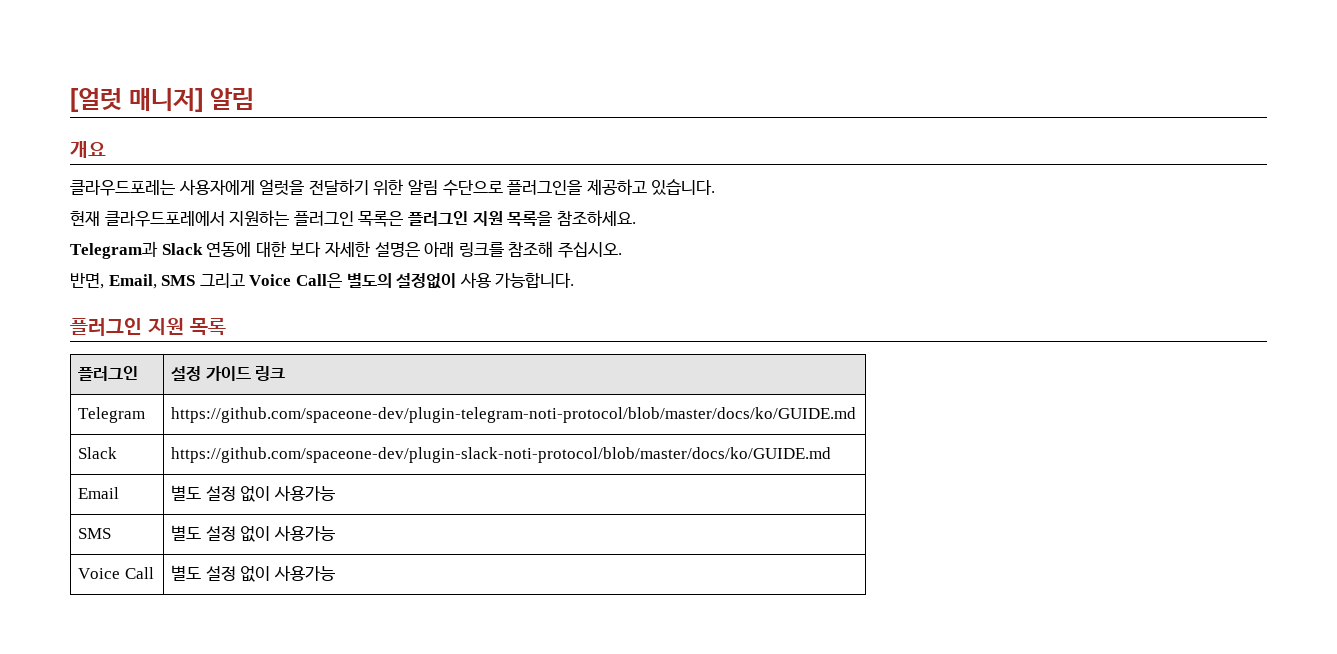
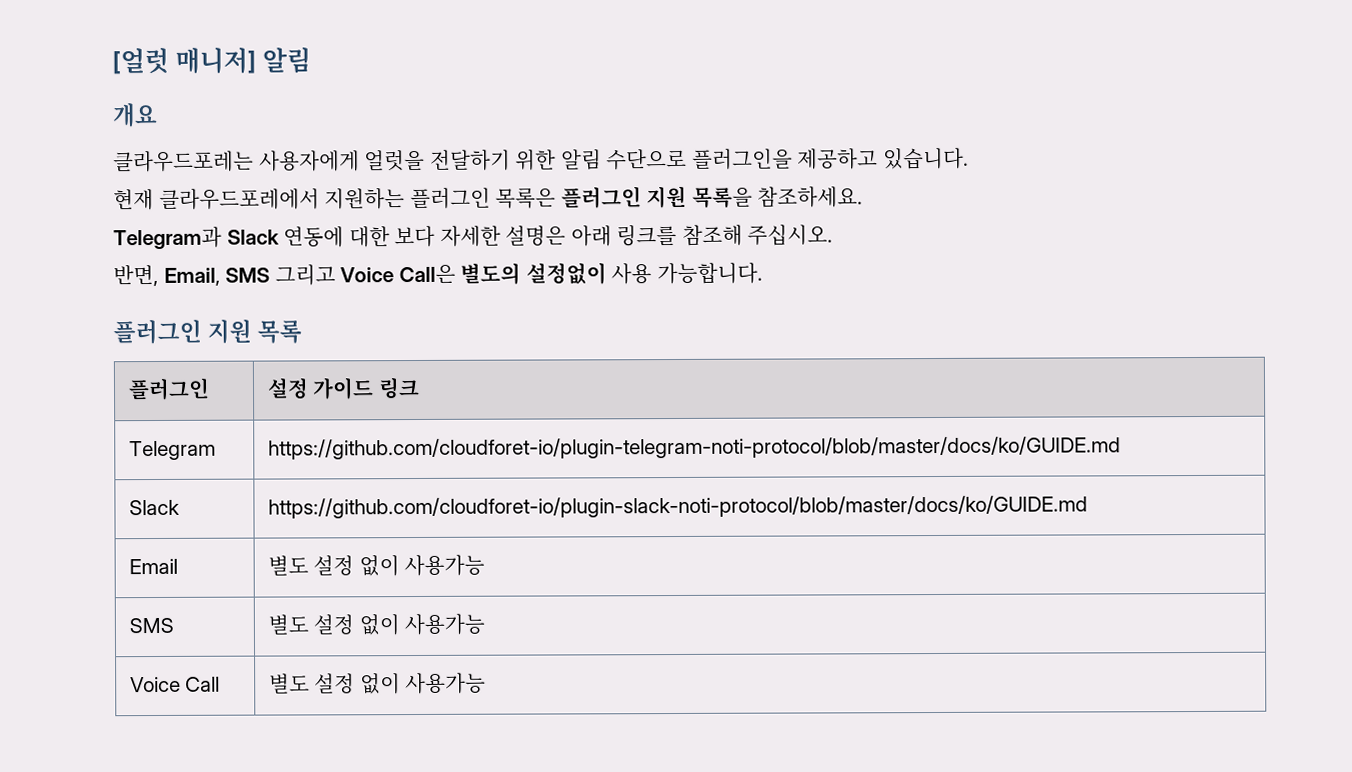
- Telegram | https://github.com/spaceone-dev/plugin-telegram-noti-protocol/blob/master/docs/ko/GUIDE.md
+ Telegram | https://github.com/cloudforet-io/plugin-telegram-noti-protocol/blob/master/docs/ko/GUIDE.md
- Slack | https://github.com/spaceone-dev/plugin-slack-noti-protocol/blob/master/docs/ko/GUIDE.md
+ Slack | https://github.com/cloudforet-io/plugin-slack-noti-protocol/blob/master/docs/ko/GUIDE.md

